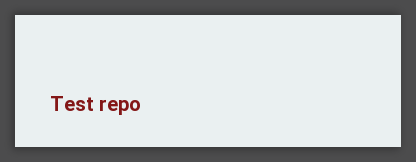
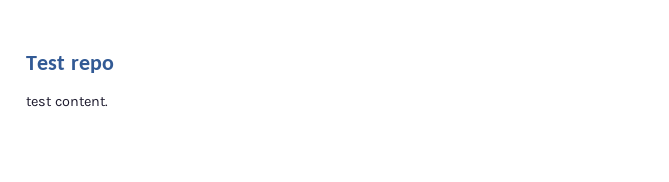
+ test content.

